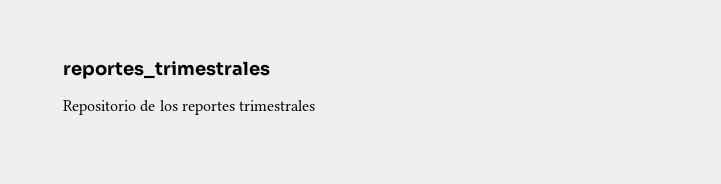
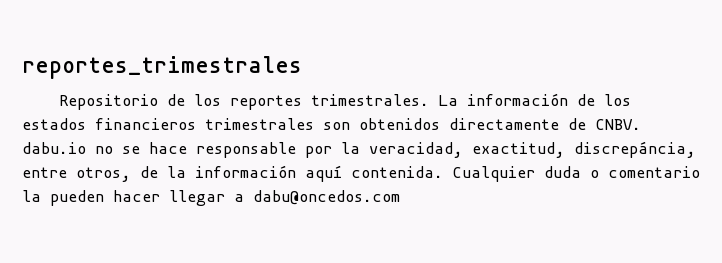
- Repositorio de los reportes trimestrales
+ Repositorio de los reportes trimestrales. La información de los estados financieros trimestrales son obtenidos directamente de CNBV. dabu.io no se hace responsable por la veracidad, exactitud, discrepáncia, entre otros, de la información aquí contenida. Cualquier duda o comentario la pueden hacer llegar a dabu@oncedos.com

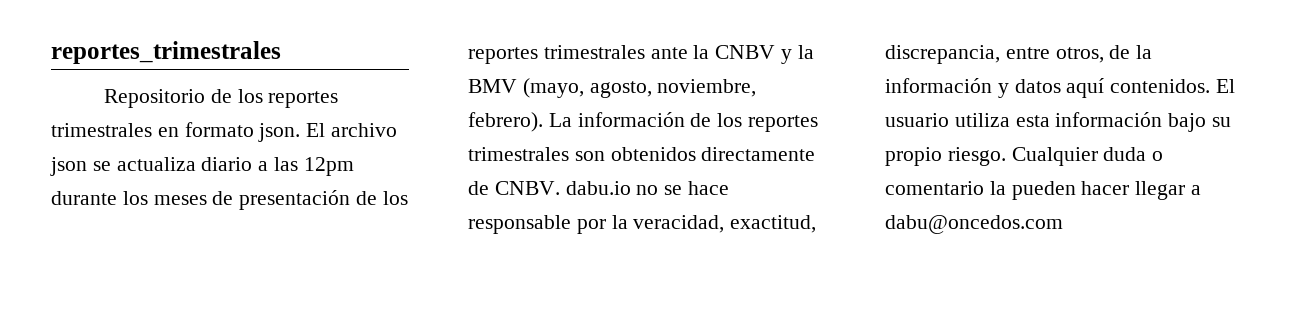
- Repositorio de los reportes trimestrales.
+ Repositorio de los reportes trimestrales en formato json. El archivo json se actualiza diario a las 12pm durante los meses de presentación de los reportes trimestrales ante la CNBV y la BMV (mayo, agosto, noviembre, febrero).
- La información de los estados financieros trimestrales son obtenidos directamente de CNBV. dabu.io no se hace responsable por la veracidad, exactitud, discrepáncia, entre otros, de la información aquí contenida.
+ La información de los reportes trimestrales son obtenidos directamente de CNBV. dabu.io no se hace responsable por la veracidad, exactitud, discrepancia, entre otros, de la información y datos aquí contenidos. El usuario utiliza esta información bajo su propio riesgo.

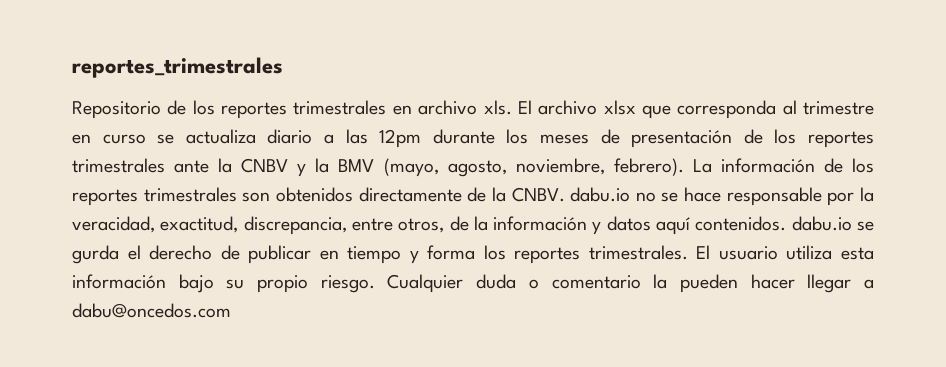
- Repositorio de los reportes trimestrales en formato json. El archivo json se actualiza diario a las 12pm durante los meses de presentación de los reportes trimestrales ante la CNBV y la BMV (mayo, agosto, noviembre, febrero).
+ Repositorio de los reportes trimestrales en archivo xls. El archivo xlsx que corresponda al trimestre en curso se actualiza diario a las 12pm durante los meses de presentación de los reportes trimestrales ante la CNBV y la BMV (mayo, agosto, noviembre, febrero).
- La información de los reportes trimestrales son obtenidos directamente de CNBV. dabu.io no se hace responsable por la veracidad, exactitud, discrepancia, entre otros, de la información y datos aquí contenidos.
+ La información de los reportes trimestrales son obtenidos directamente de la CNBV. dabu.io no se hace responsable por la veracidad, exactitud, discrepancia, entre otros, de la información y datos aquí contenidos. dabu.io se gurda el derecho de publicar en tiempo y forma los reportes trimestrales.

